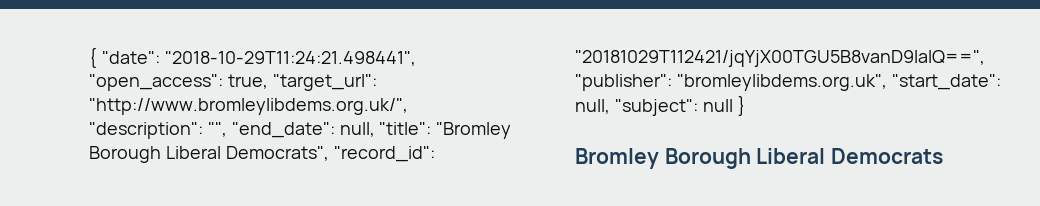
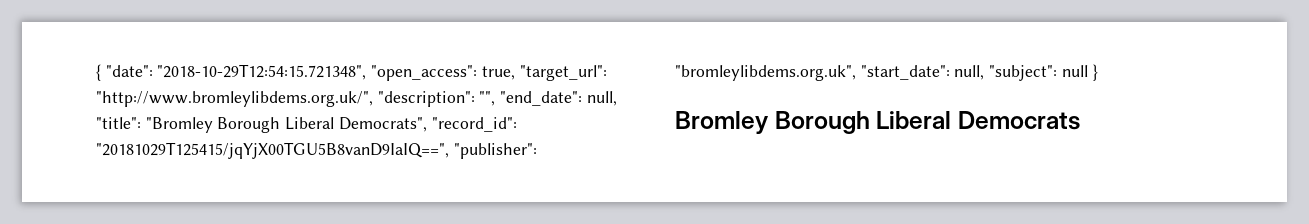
- { "date": "2018-10-29T11:24:21.498441", "open_access": true, "target_url": "http://www.bromleylibdems.org.uk/", "description": "", "end_date": null, "title": "Bromley Borough Liberal Democrats", "record_id": "20181029T112421/jqYjX00TGU5B8vanD9IaIQ==", "publisher": "bromleylibdems.org.uk", "start_date": null, "subject": null }
+ { "date": "2018-10-29T12:54:15.721348", "open_access": true, "target_url": "http://www.bromleylibdems.org.uk/", "description": "", "end_date": null, "title": "Bromley Borough Liberal Democrats", "record_id": "20181029T125415/jqYjX00TGU5B8vanD9IaIQ==", "publisher": "bromleylibdems.org.uk", "start_date": null, "subject": null }

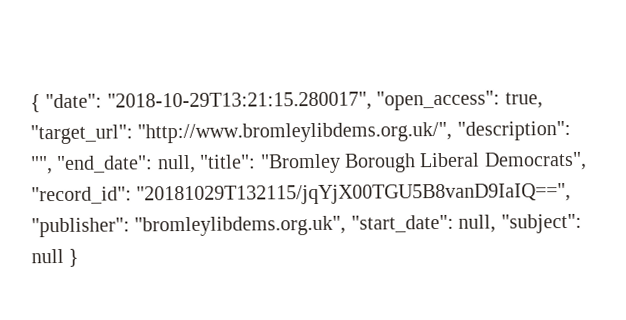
- { "date": "2018-10-29T12:54:15.721348", "open_access": true, "target_url": "http://www.bromleylibdems.org.uk/", "description": "", "end_date": null, "title": "Bromley Borough Liberal Democrats", "record_id": "20181029T125415/jqYjX00TGU5B8vanD9IaIQ==", "publisher": "bromleylibdems.org.uk", "start_date": null, "subject": null }
+ { "date": "2018-10-29T13:21:15.280017", "open_access": true, "target_url": "http://www.bromleylibdems.org.uk/", "description": "", "end_date": null, "title": "Bromley Borough Liberal Democrats", "record_id": "20181029T132115/jqYjX00TGU5B8vanD9IaIQ==", "publisher": "bromleylibdems.org.uk", "start_date": null, "subject": null }
- Bromley Borough Liberal Democrats

